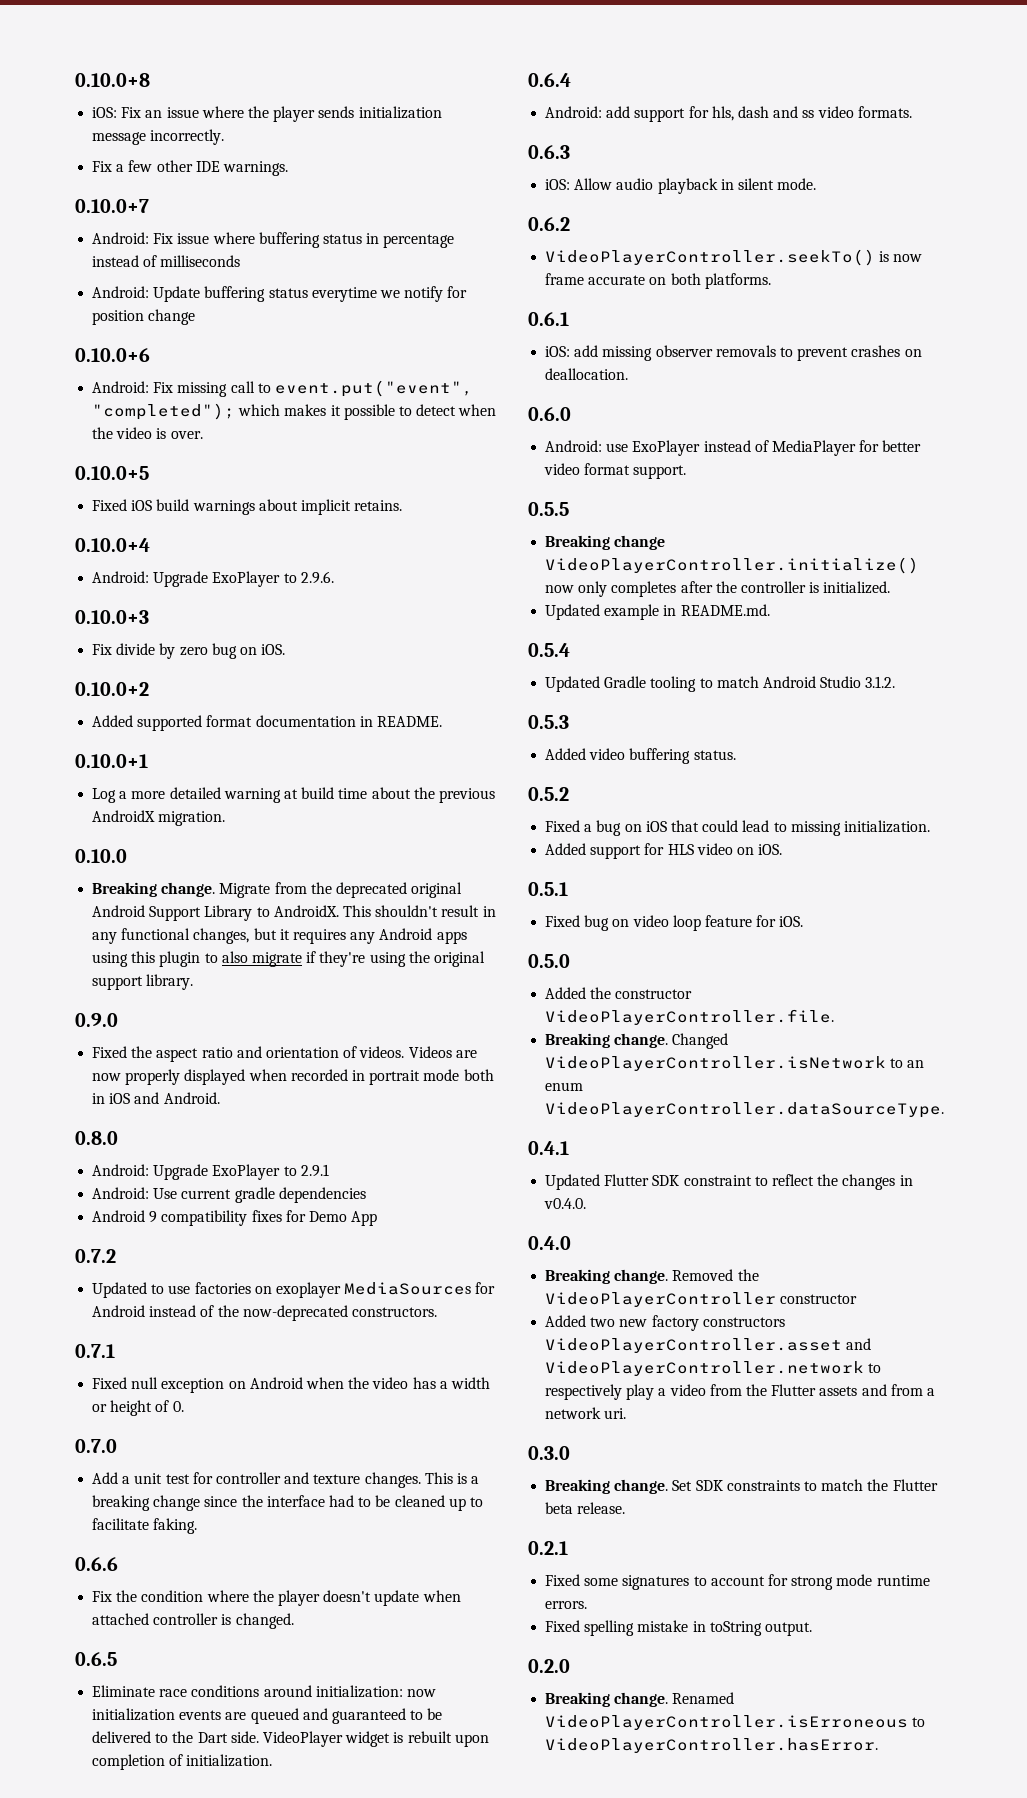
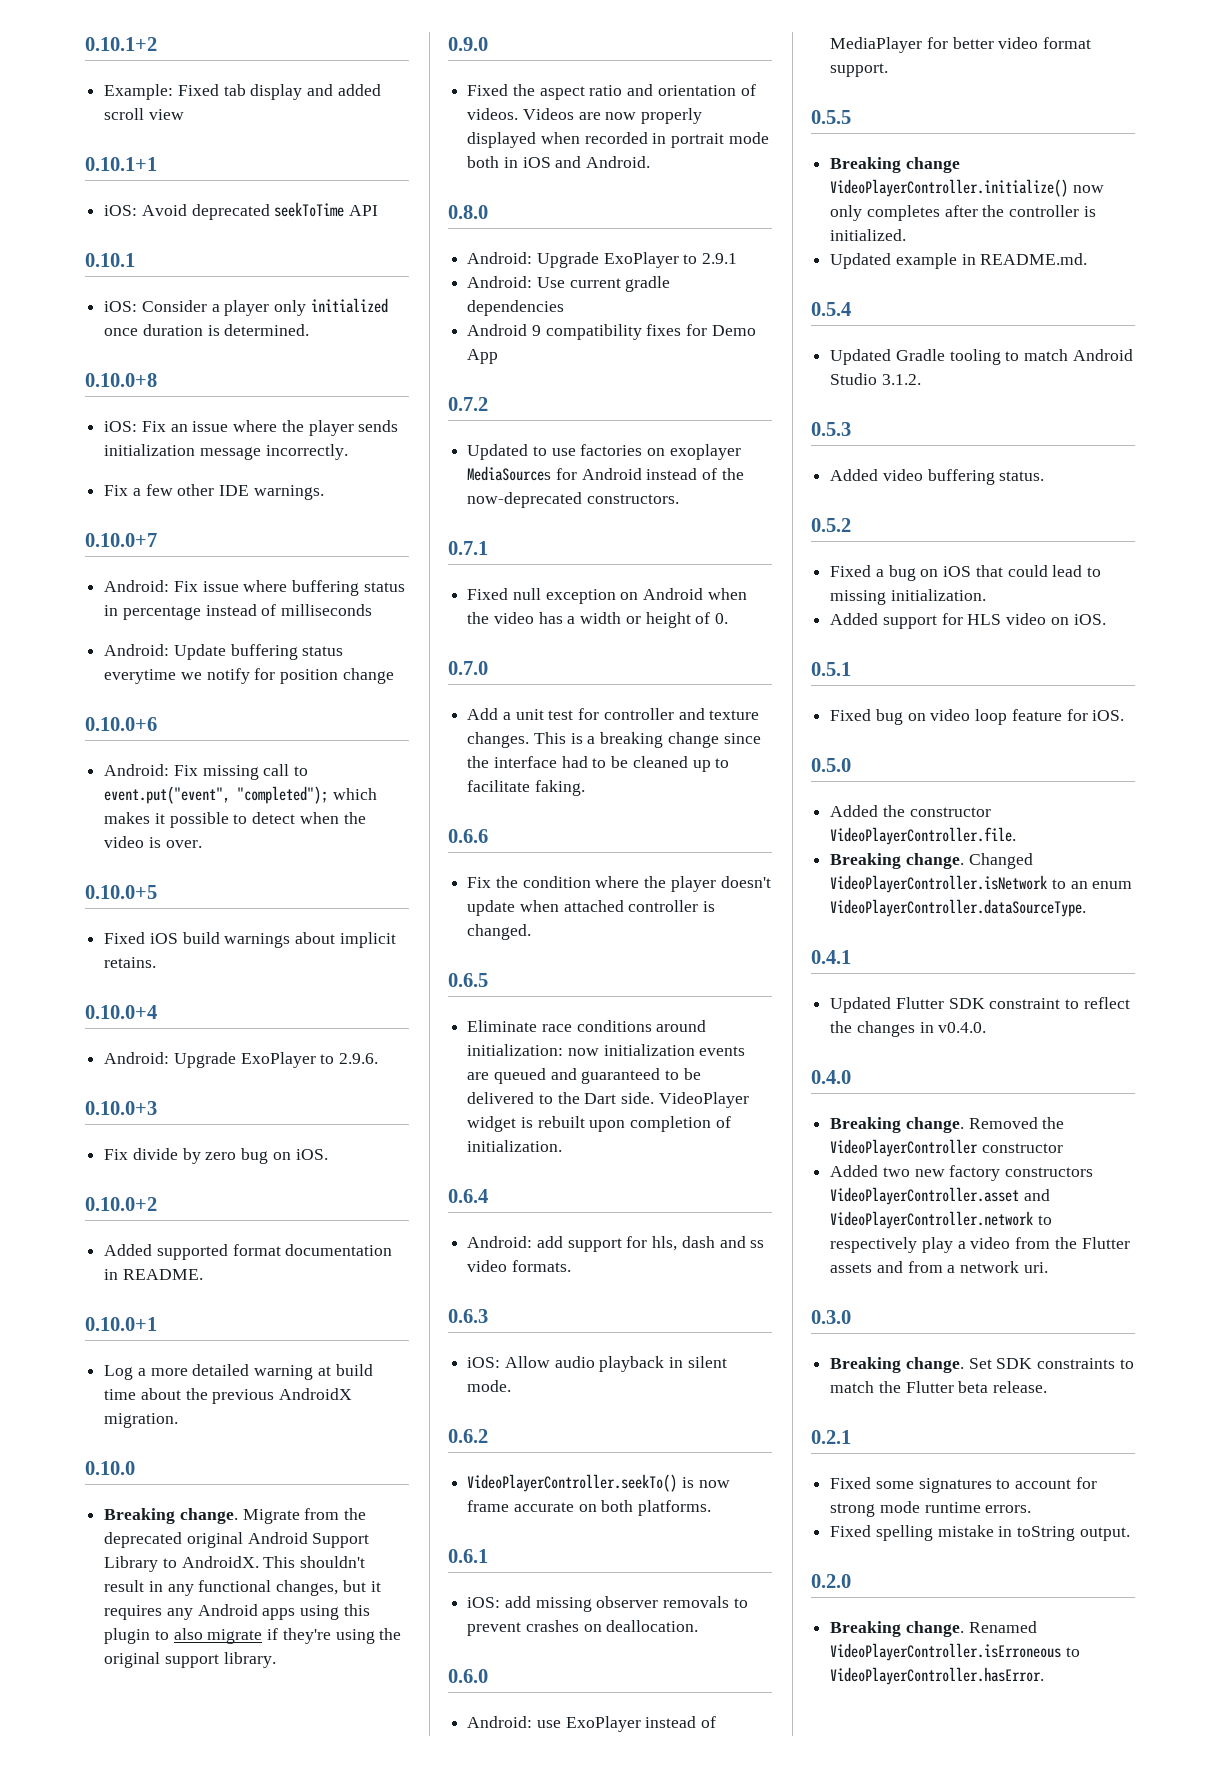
+ 0.10.1+2
+ Example: Fixed tab display and added scroll view
+ 0.10.1+1
+ iOS: Avoid deprecated seekToTime API
+ 0.10.1
+ iOS: Consider a player only initialized once duration is determined.

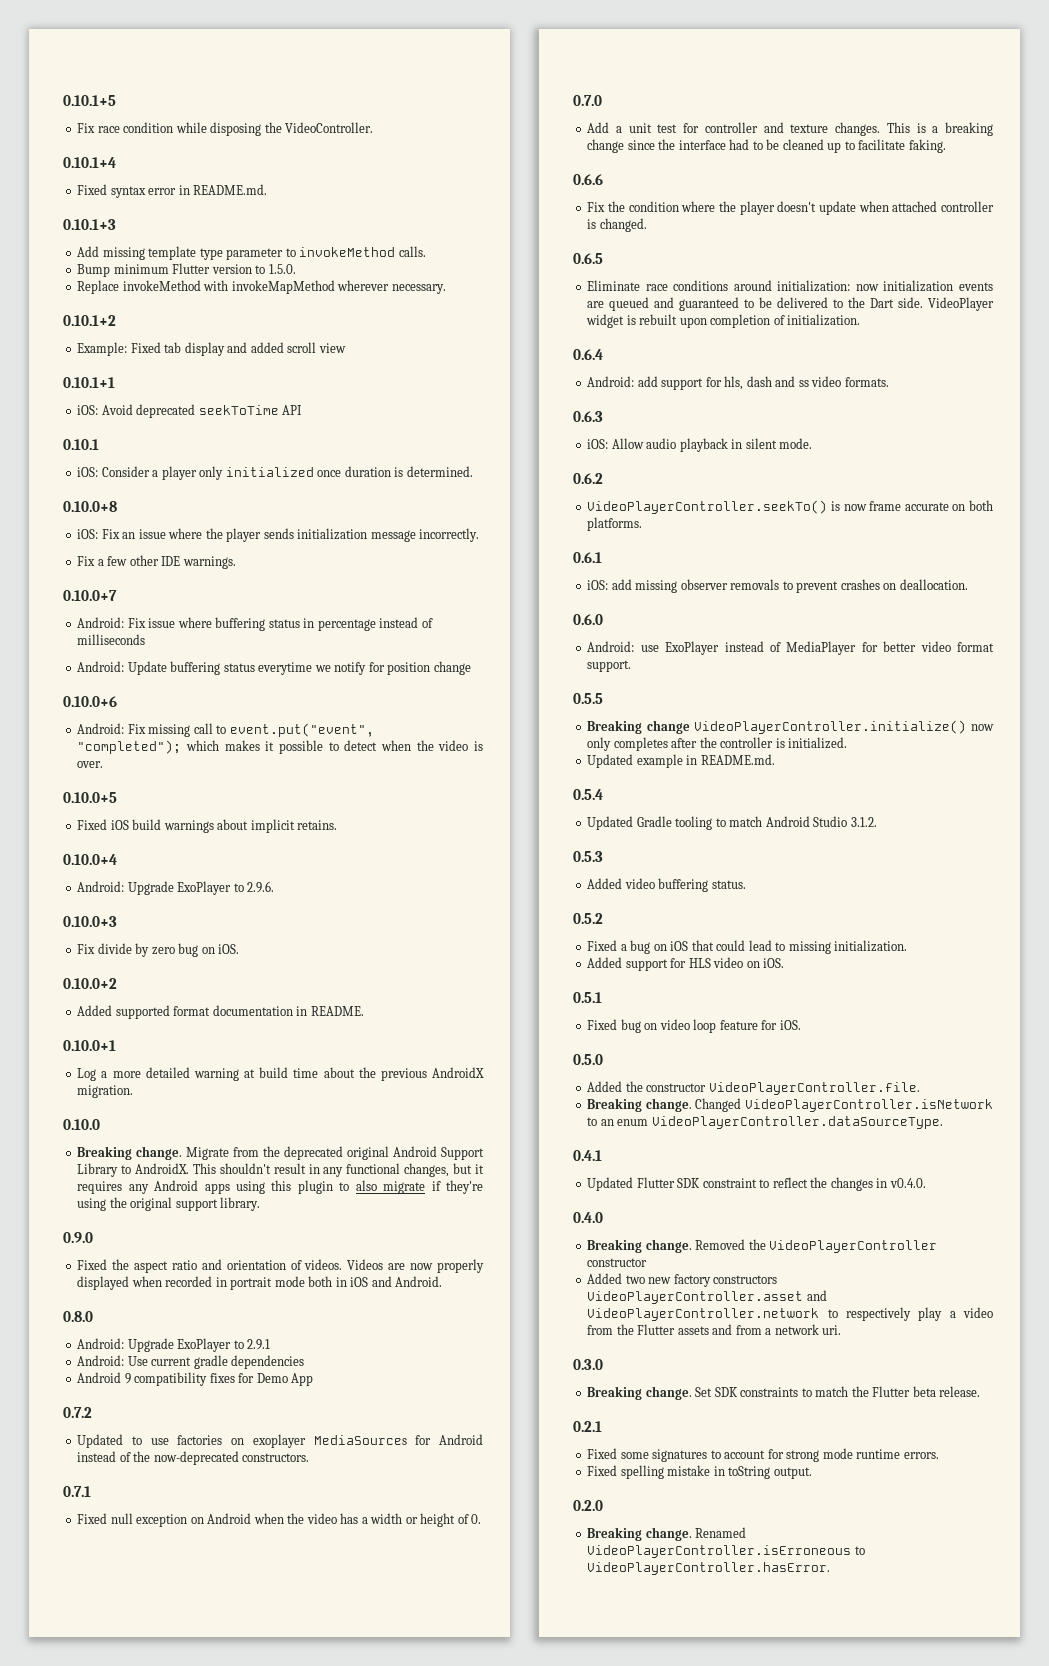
+ 0.10.1+5
+ Fix race condition while disposing the VideoController.
+ 0.10.1+4
+ Fixed syntax error in README.md.
+ 0.10.1+3
+ Add missing template type parameter to invokeMethod calls.
+ Bump minimum Flutter version to 1.5.0.
+ Replace invokeMethod with invokeMapMethod wherever necessary.

